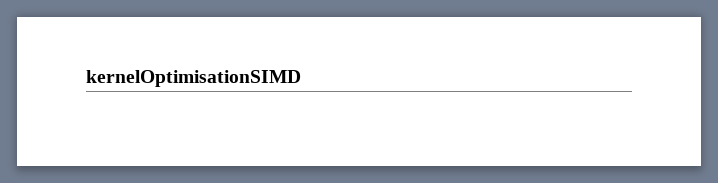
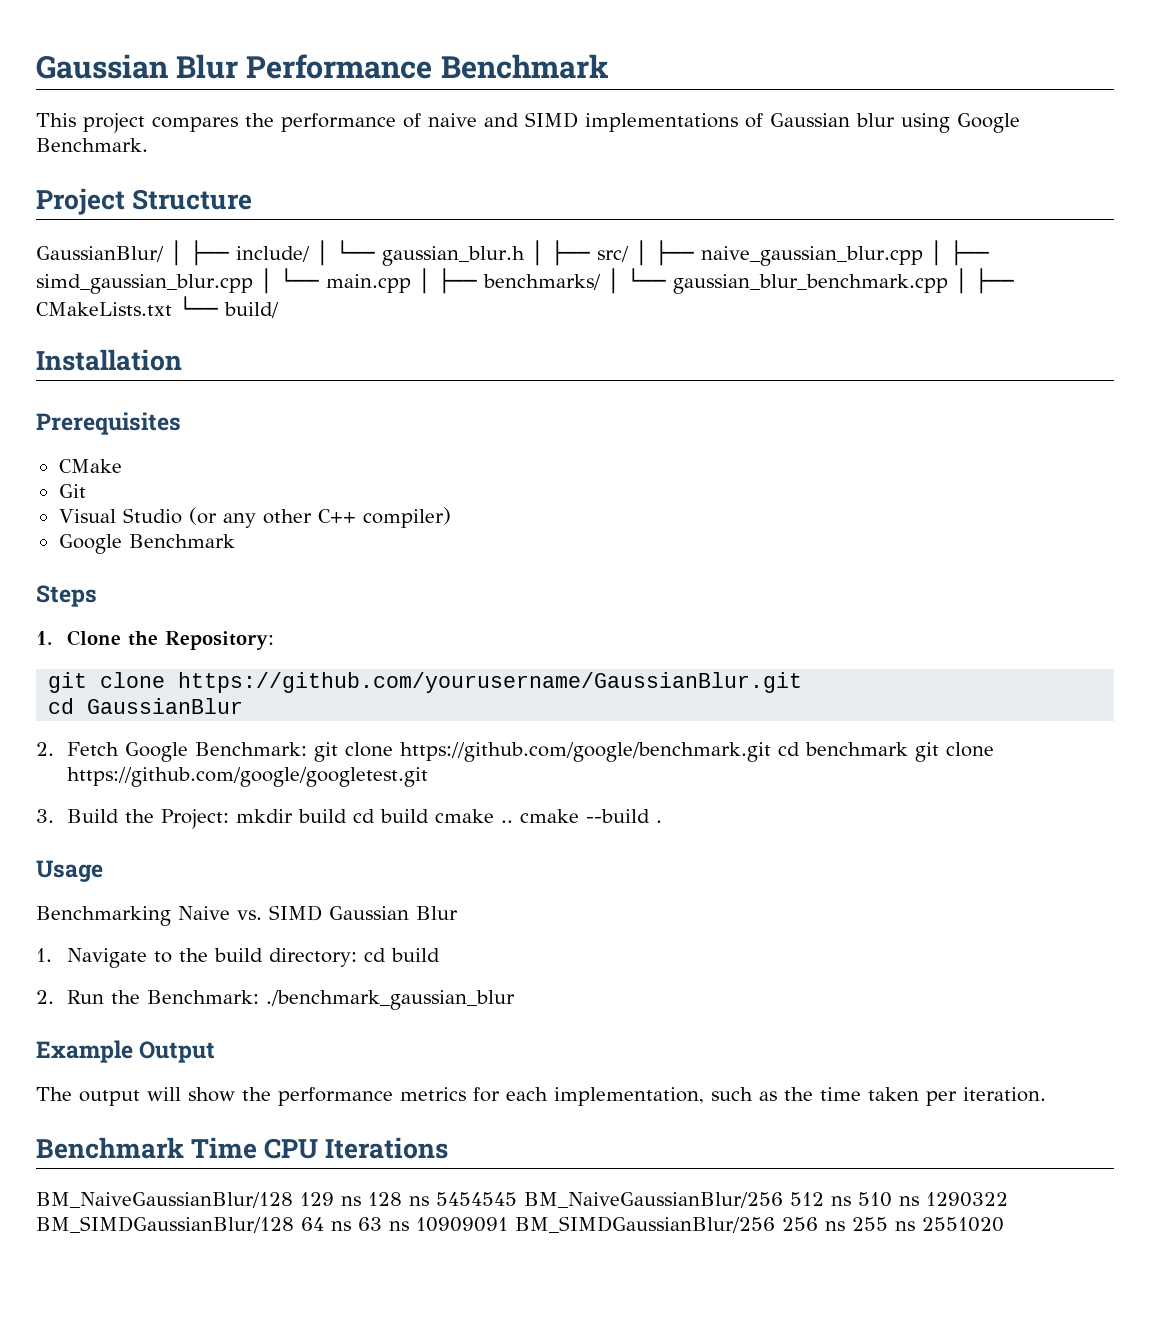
- kernelOptimisationSIMD
+ Gaussian Blur Performance Benchmark
+ This project compares the performance of naive and SIMD implementations of Gaussian blur using Google Benchmark.
+ Project Structure
+ GaussianBlur/ │ ├── include/ │ └── gaussian_blur.h │ ├── src/ │ ├── naive_gaussian_blur.cpp │ ├── simd_gaussian_blur.cpp │ └── main.cpp │ ├── benchmarks/ │ └── gaussian_blur_benchmark.cpp │ ├── CMakeLists.txt └── build/
+ Installation
+ Prerequisites
+ CMake
+ Git
+ Visual Studio (or any other C++ compiler)
+ Google Benchmark
+ Steps
+ 1. Clone the Repository:
+ git clone https://github.com/yourusername/GaussianBlur.git
+ cd GaussianBlur
+ 2. Fetch Google Benchmark: git clone https://github.com/google/benchmark.git cd benchmark git clone https://github.com/google/googletest.git
+ 3. Build the Project: mkdir build cd build cmake .. cmake --build .
+ Usage
+ Benchmarking Naive vs. SIMD Gaussian Blur
+ 1. Navigate to the build directory: cd build
+ 2. Run the Benchmark: ./benchmark_gaussian_blur
+ Example Output
+ The output will show the performance metrics for each implementation, such as the time taken per iteration.
+ Benchmark Time CPU Iterations
+ BM_NaiveGaussianBlur/128 129 ns 128 ns 5454545 BM_NaiveGaussianBlur/256 512 ns 510 ns 1290322 BM_SIMDGaussianBlur/128 64 ns 63 ns 10909091 BM_SIMDGaussianBlur/256 256 ns 255 ns 2551020

